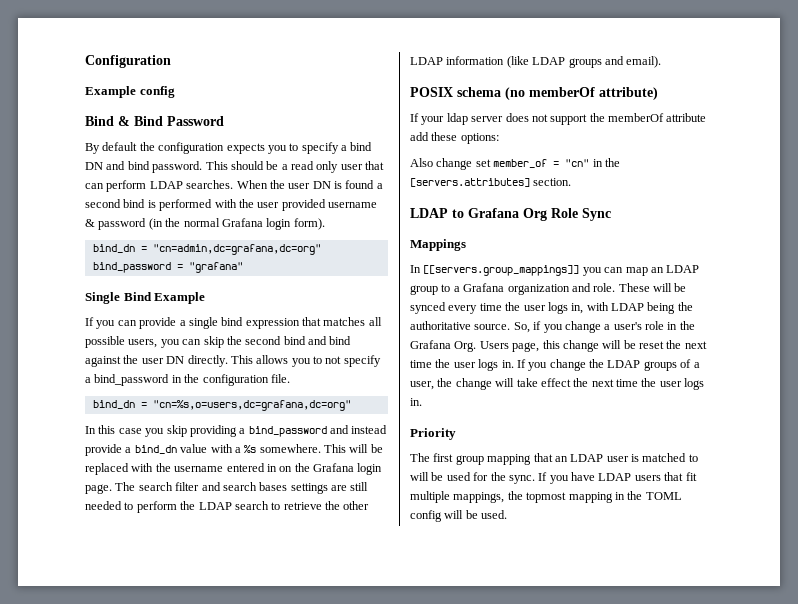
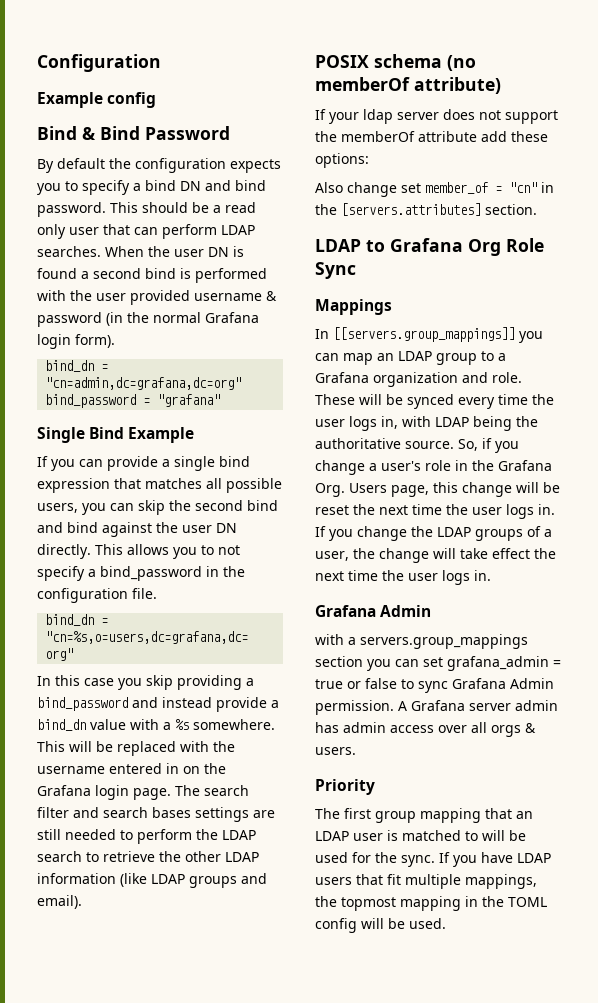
  If you change the LDAP groups of a user, the change will take effect the next time the user logs in.
+ Grafana Admin
+ with a servers.group_mappings section you can set grafana_admin = true or false to sync Grafana Admin permission. A Grafana server admin has admin access over all orgs & users.

